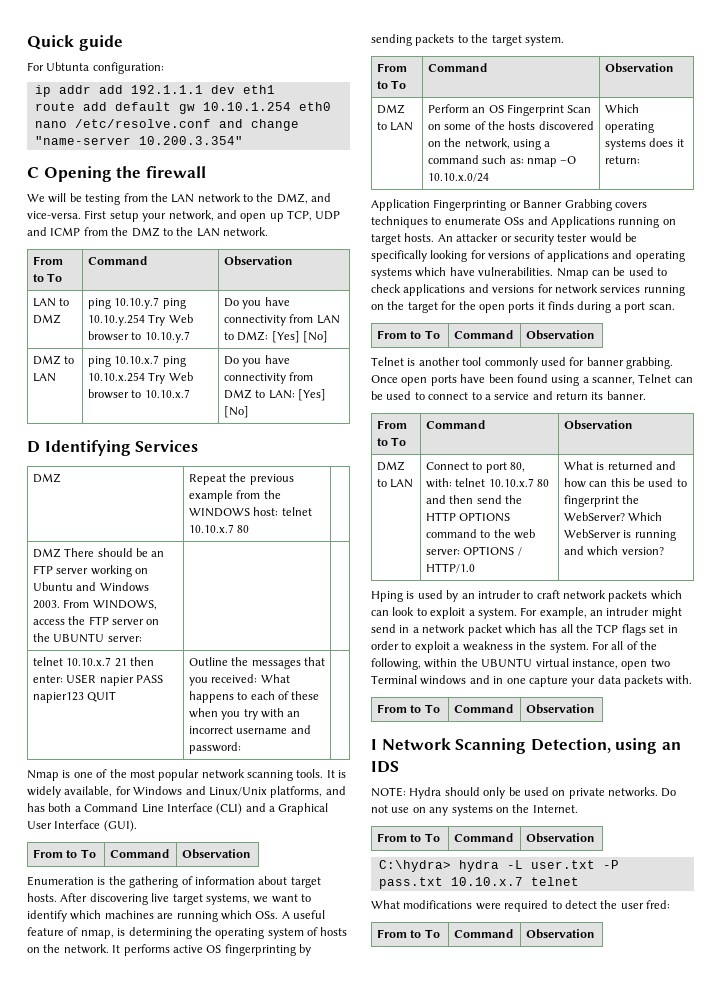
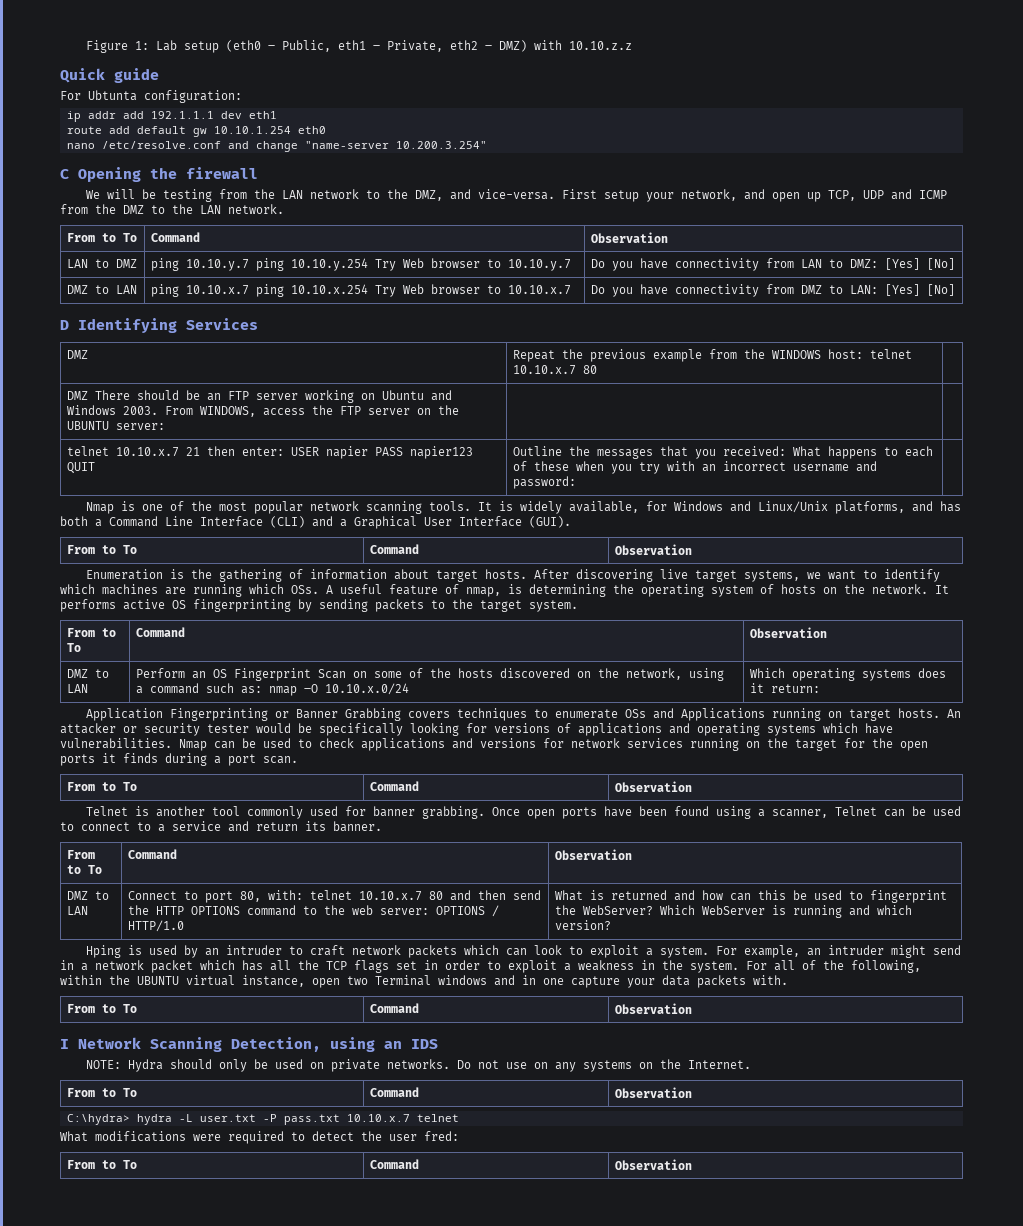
+ Figure 1: Lab setup (eth0 – Public, eth1 – Private, eth2 – DMZ) with 10.10.z.z
- nano /etc/resolve.conf and change "name-server 10.200.3.354"
+ nano /etc/resolve.conf and change "name-server 10.200.3.254"

